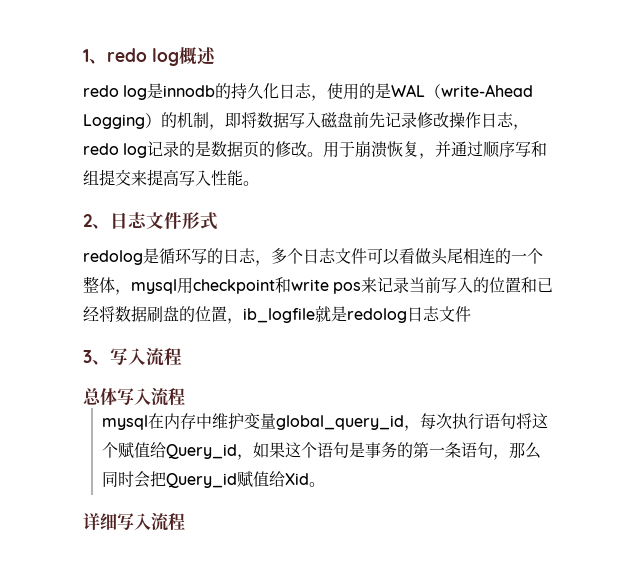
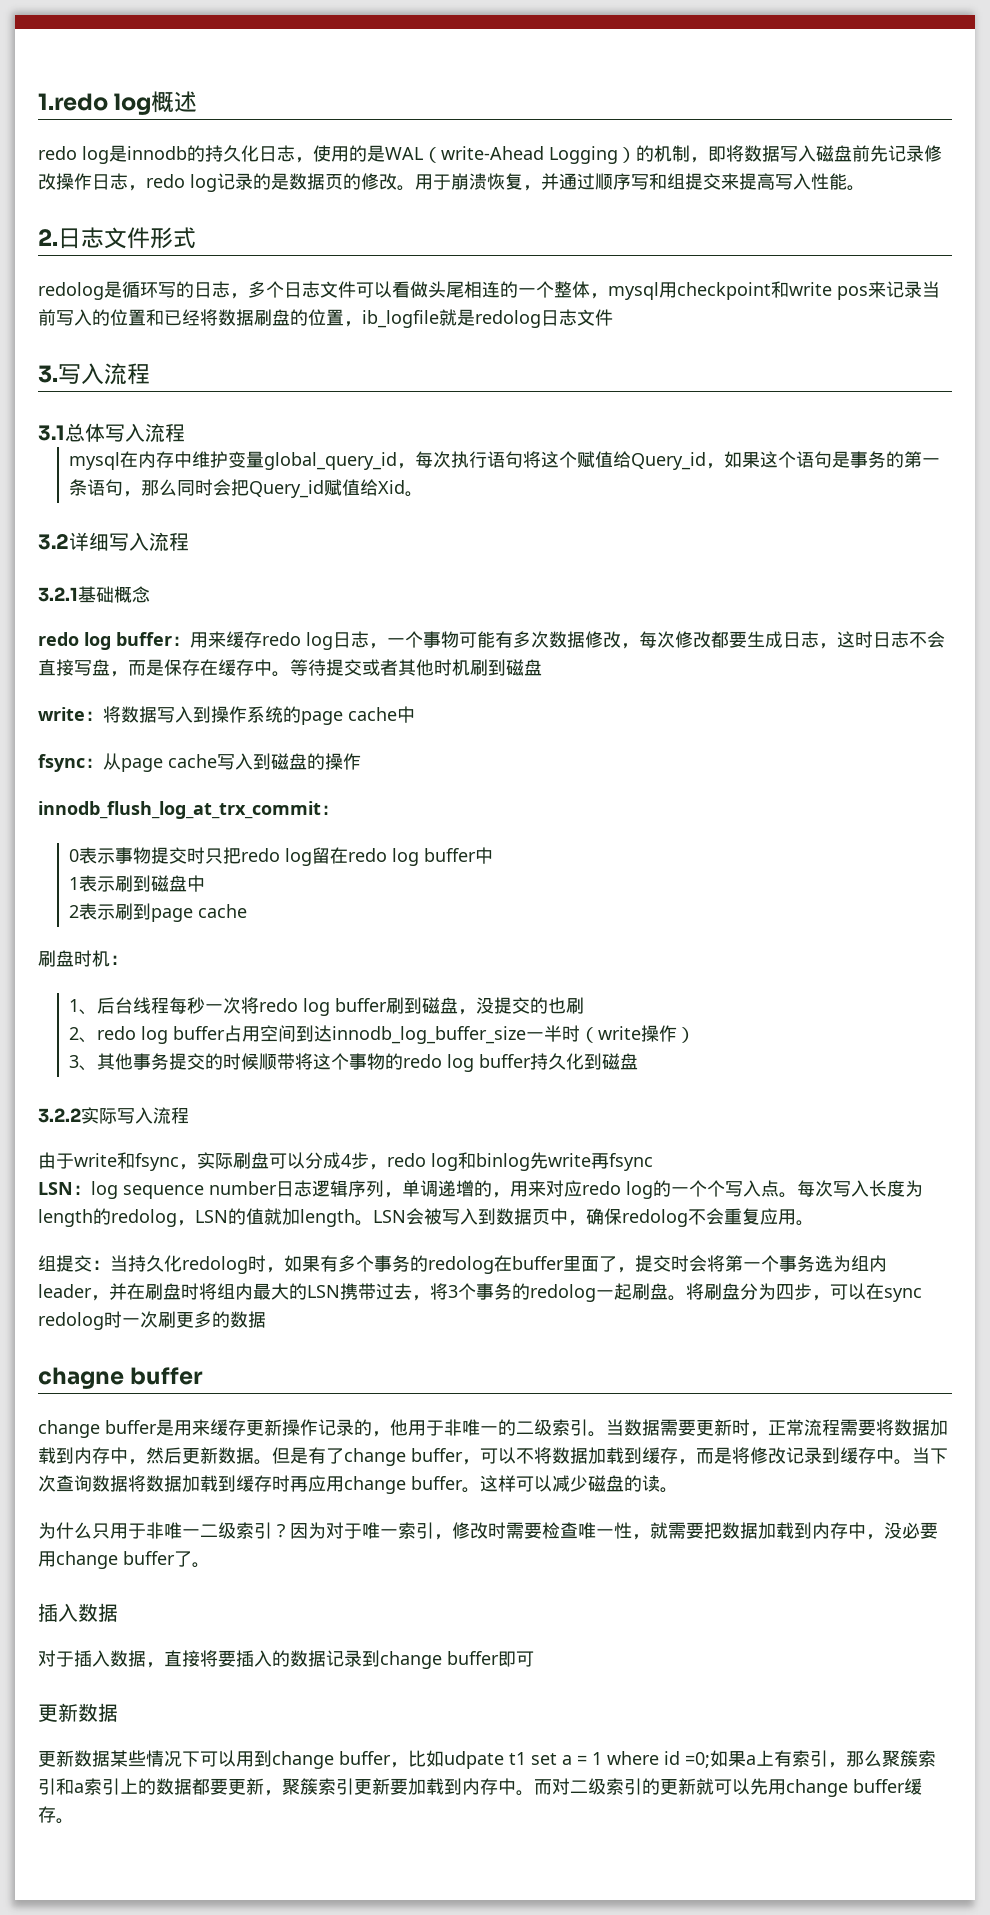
- 1、redo log概述
+ 1.redo log概述
- 2、日志文件形式
+ 2.日志文件形式
- 3、写入流程
- 总体写入流程
+ 3.写入流程
+ 3.1总体写入流程
- 详细写入流程
+ 3.2详细写入流程
+ 3.2.1基础概念
+ redo log buffer：用来缓存redo log日志，一个事物可能有多次数据修改，每次修改都要生成日志，这时日志不会直接写盘，而是保存在缓存中。等待提交或者其他时机刷到磁盘
+ write：将数据写入到操作系统的page cache中
+ fsync：从page cache写入到磁盘的操作
+ innodb_flush_log_at_trx_commit：
+ 0表示事物提交时只把redo log留在redo log buffer中
+ 1表示刷到磁盘中
+ 2表示刷到page cache
+ 刷盘时机：
+ 1、后台线程每秒一次将redo log buffer刷到磁盘，没提交的也刷
+ 2、redo log buffer占用空间到达innodb_log_buffer_size一半时（write操作）
+ 3、其他事务提交的时候顺带将这个事物的redo log buffer持久化到磁盘
+ 3.2.2实际写入流程
+ 由于write和fsync，实际刷盘可以分成4步，redo log和binlog先write再fsync
+ LSN：log sequence number日志逻辑序列，单调递增的，用来对应redo log的一个个写入点。每次写入长度为length的redolog，LSN的值就加length。LSN会被写入到数据页中，确保redolog不会重复应用。
+ 组提交：当持久化redolog时，如果有多个事务的redolog在buffer里面了，提交时会将第一个事务选为组内leader，并在刷盘时将组内最大的LSN携带过去，将3个事务的redolog一起刷盘。将刷盘分为四步，可以在sync redolog时一次刷更多的数据
+ chagne buffer
+ change buffer是用来缓存更新操作记录的，他用于非唯一的二级索引。当数据需要更新时，正常流程需要将数据加载到内存中，然后更新数据。但是有了change buffer，可以不将数据加载到缓存，而是将修改记录到缓存中。当下次查询数据将数据加载到缓存时再应用change buffer。这样可以减少磁盘的读。
+ 为什么只用于非唯一二级索引？因为对于唯一索引，修改时需要检查唯一性，就需要把数据加载到内存中，没必要用change buffer了。
+ 插入数据
+ 对于插入数据，直接将要插入的数据记录到change buffer即可
+ 更新数据
+ 更新数据某些情况下可以用到change buffer，比如udpate t1 set a = 1 where id =0;如果a上有索引，那么聚簇索引和a索引上的数据都要更新，聚簇索引更新要加载到内存中。而对二级索引的更新就可以先用change buffer缓存。

